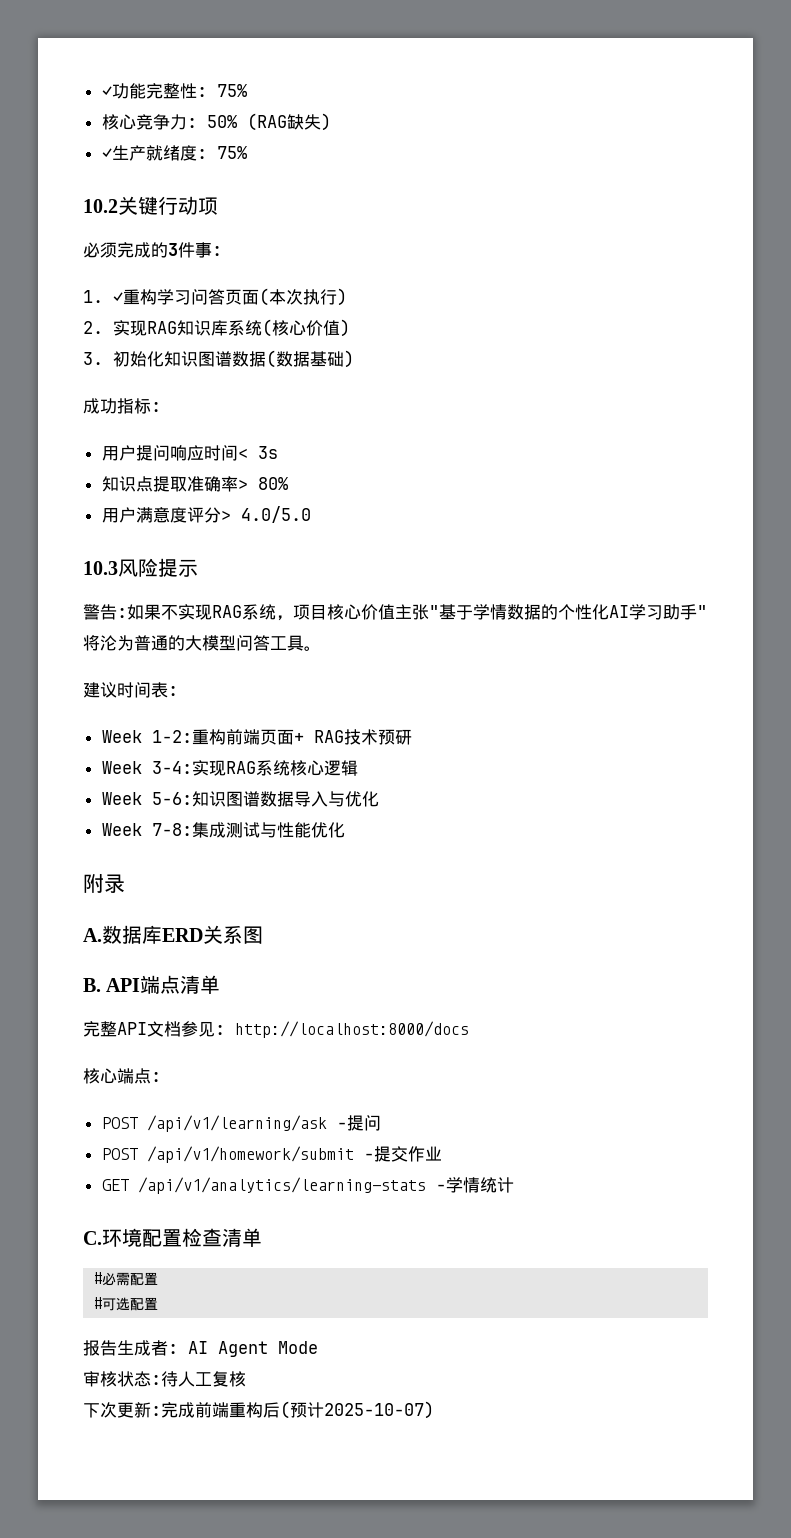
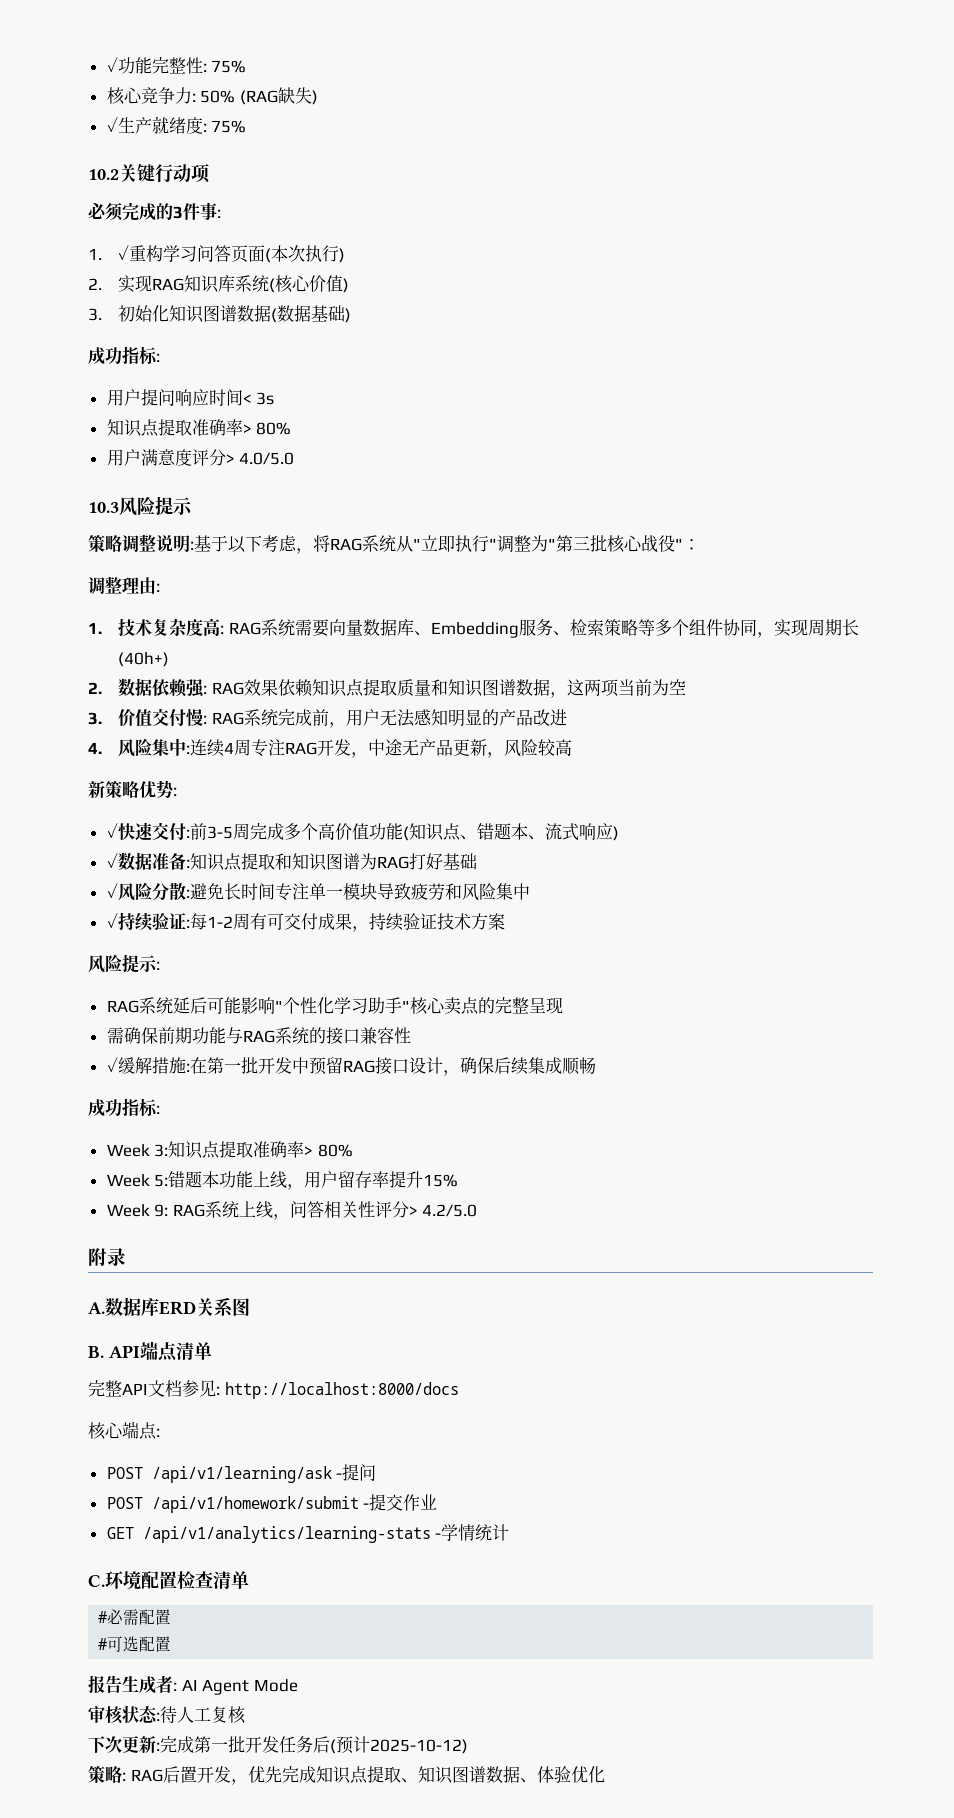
- 警告:如果不实现RAG系统，项目核心价值主张"基于学情数据的个性化AI学习助手"将沦为普通的大模型问答工具。
- 建议时间表:
- Week 1-2:重构前端页面+ RAG技术预研
- Week 3-4:实现RAG系统核心逻辑
- Week 5-6:知识图谱数据导入与优化
- Week 7-8:集成测试与性能优化
+ 策略调整说明:基于以下考虑，将RAG系统从"立即执行"调整为"第三批核心战役"：
+ 调整理由:
+ 1.技术复杂度高: RAG系统需要向量数据库、Embedding服务、检索策略等多个组件协同，实现周期长(40h+)
+ 2.数据依赖强: RAG效果依赖知识点提取质量和知识图谱数据，这两项当前为空
+ 3.价值交付慢: RAG系统完成前，用户无法感知明显的产品改进
+ 4.风险集中:连续4周专注RAG开发，中途无产品更新，风险较高
+ 新策略优势:
+ ✓快速交付:前3-5周完成多个高价值功能(知识点、错题本、流式响应)
+ ✓数据准备:知识点提取和知识图谱为RAG打好基础
+ ✓风险分散:避免长时间专注单一模块导致疲劳和风险集中
+ ✓持续验证:每1-2周有可交付成果，持续验证技术方案
+ 风险提示:
+ RAG系统延后可能影响"个性化学习助手"核心卖点的完整呈现
+ 需确保前期功能与RAG系统的接口兼容性
+ ✓缓解措施:在第一批开发中预留RAG接口设计，确保后续集成顺畅
+ 成功指标:
+ Week 3:知识点提取准确率> 80%
+ Week 5:错题本功能上线，用户留存率提升15%
+ Week 9: RAG系统上线，问答相关性评分> 4.2/5.0
- 下次更新:完成前端重构后(预计2025-10-07)
+ 下次更新:完成第一批开发任务后(预计2025-10-12)
+ 策略: RAG后置开发，优先完成知识点提取、知识图谱数据、体验优化

